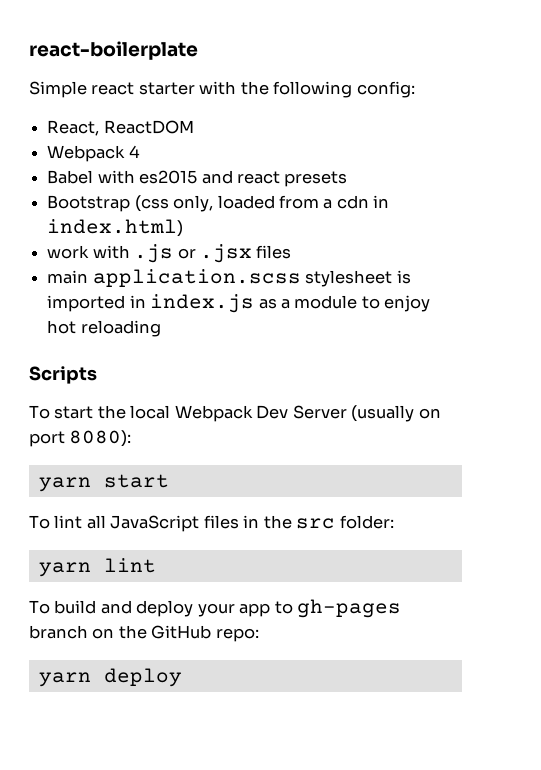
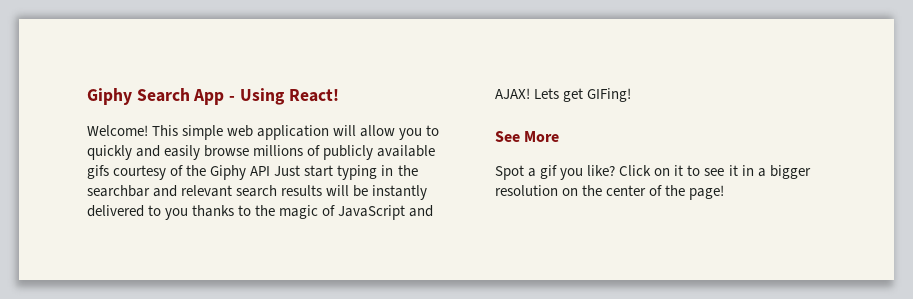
- react-boilerplate
- Simple react starter with the following config:
- React, ReactDOM
- Webpack 4
- Babel with es2015 and react presets
- Bootstrap (css only, loaded from a cdn in index.html)
- work with .js or .jsx files
- main application.scss stylesheet is imported in index.js as a module to enjoy hot reloading
- Scripts
- To start the local Webpack Dev Server (usually on port 8080):
- yarn start
- To lint all JavaScript files in the src folder:
- yarn lint
- To build and deploy your app to gh-pages branch on the GitHub repo:
- yarn deploy
+ Giphy Search App - Using React!
+ Welcome! This simple web application will allow you to quickly and easily browse millions of publicly available gifs courtesy of the Giphy API Just start typing in the searchbar and relevant search results will be instantly delivered to you thanks to the magic of JavaScript and AJAX! Lets get GIFing!
+ See More
+ Spot a gif you like? Click on it to see it in a bigger resolution on the center of the page!

